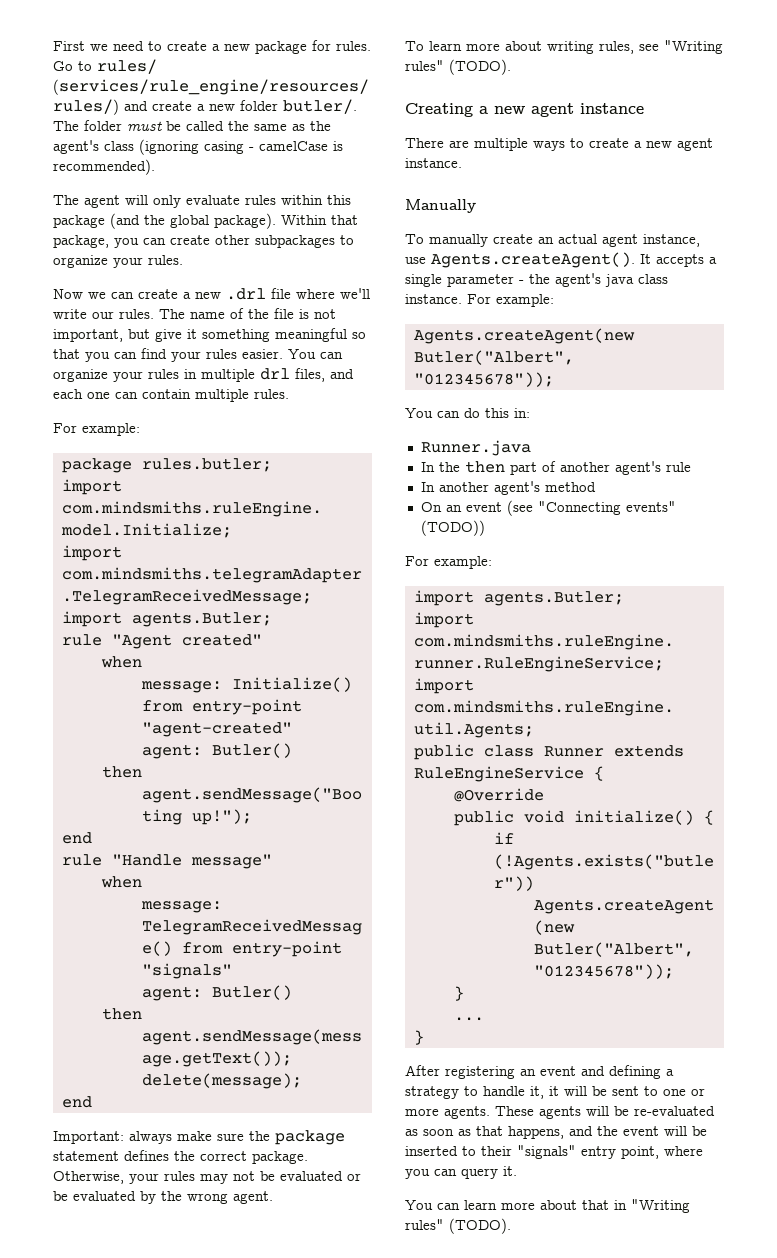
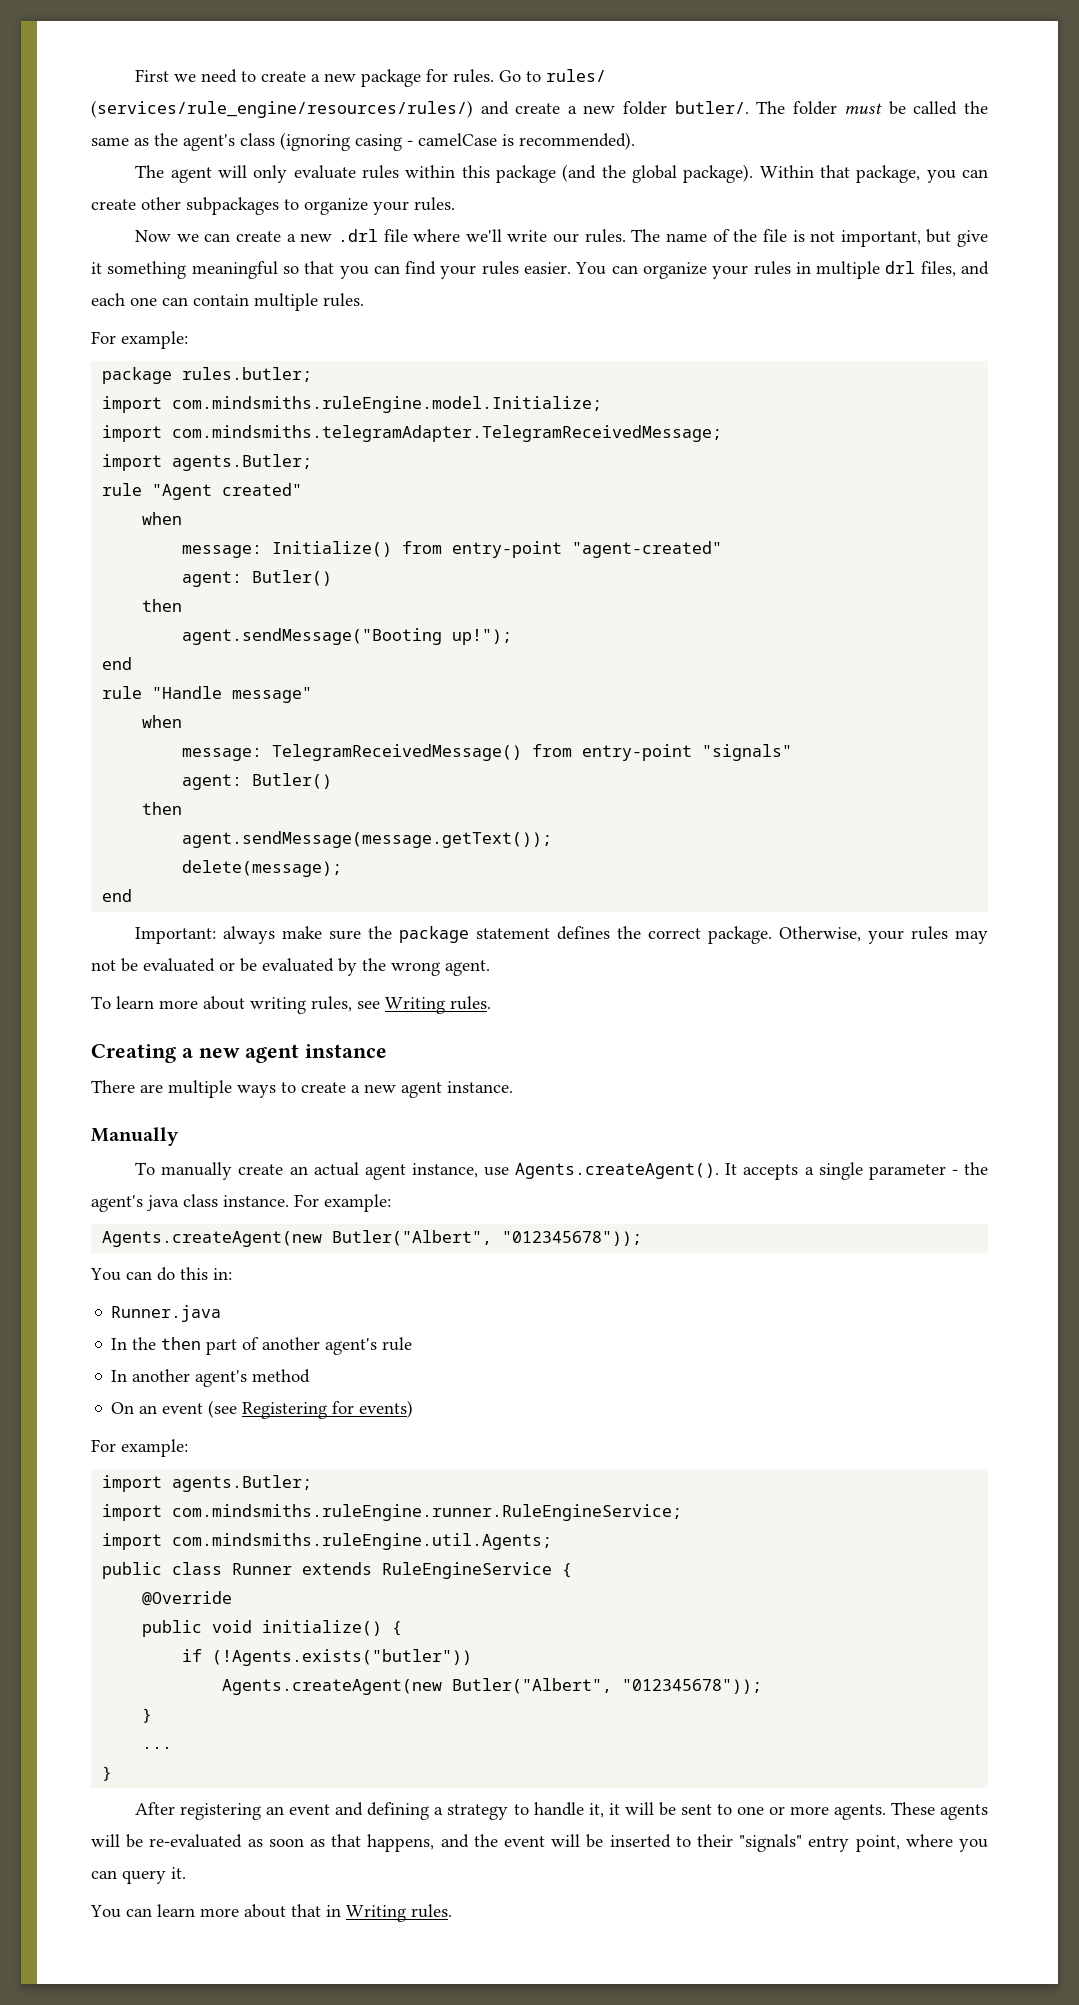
- To learn more about writing rules, see "Writing rules" (TODO).
+ To learn more about writing rules, see Writing rules.
- On an event (see "Connecting events" (TODO))
+ On an event (see Registering for events)
- You can learn more about that in "Writing rules" (TODO).
+ You can learn more about that in Writing rules.

